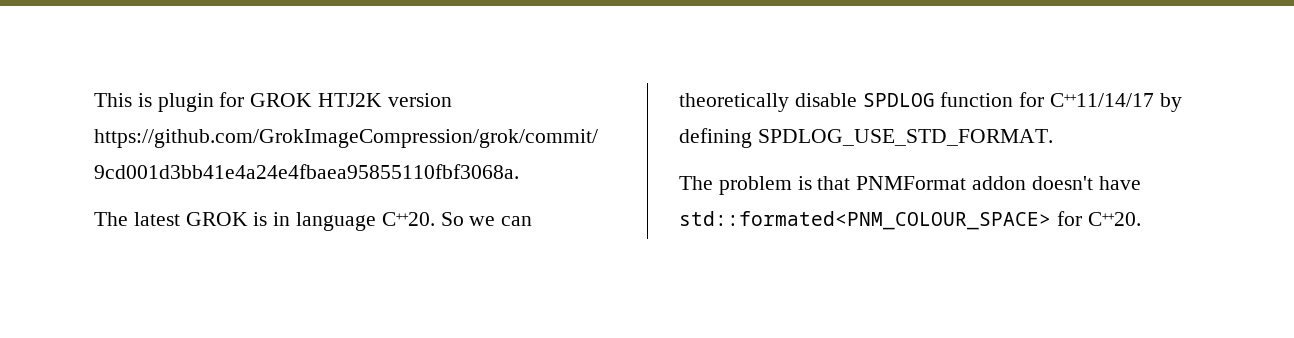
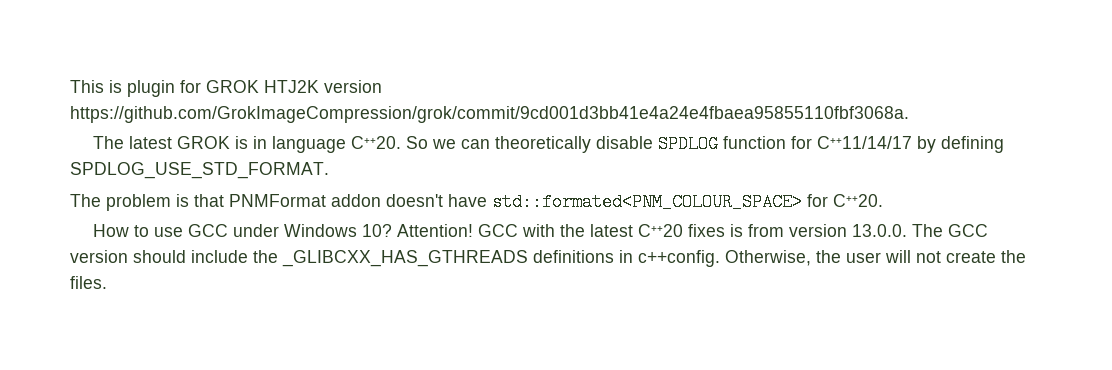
+ How to use GCC under Windows 10? Attention! GCC with the latest C⁺⁺20 fixes is from version 13.0.0. The GCC version should include the _GLIBCXX_HAS_GTHREADS definitions in c++config. Otherwise, the user will not create the files.

